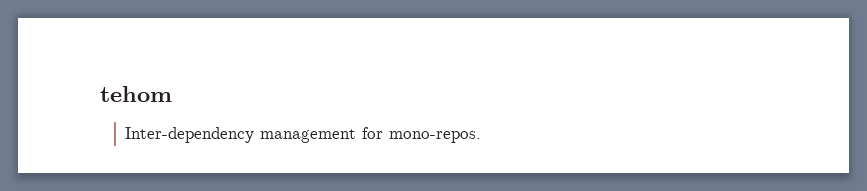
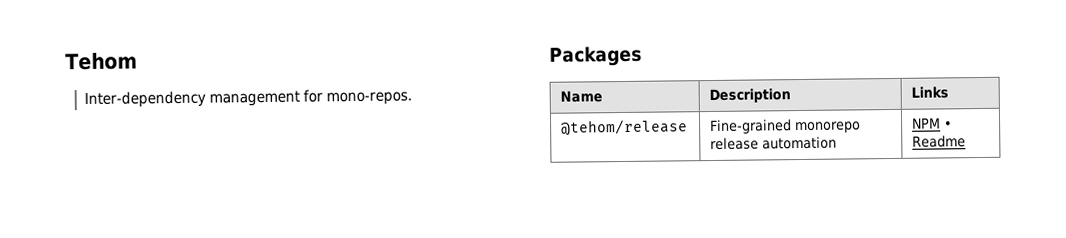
- tehom
+ Tehom
+ Packages
+ Name | Description | Links
+ @tehom/release | Fine-grained monorepo release automation | NPM • Readme

